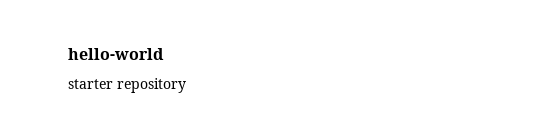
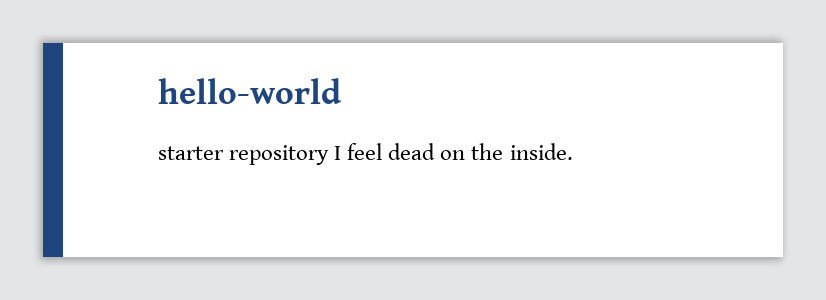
- starter repository
+ starter repository I feel dead on the inside.

